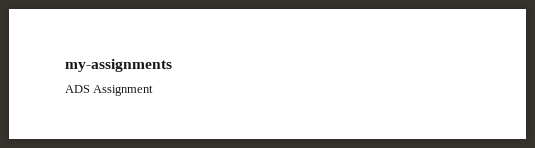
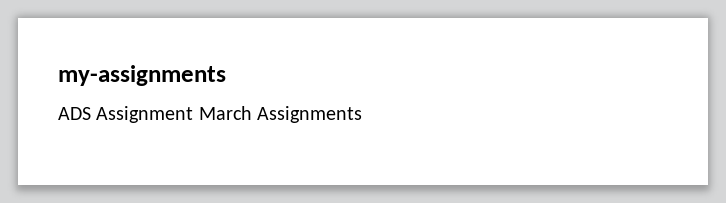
- ADS Assignment
+ ADS Assignment March Assignments

